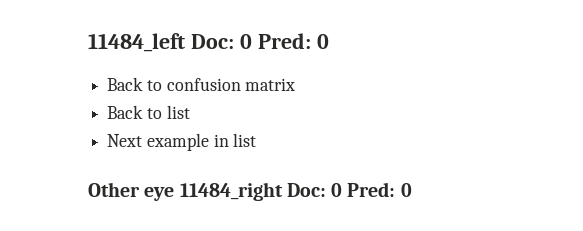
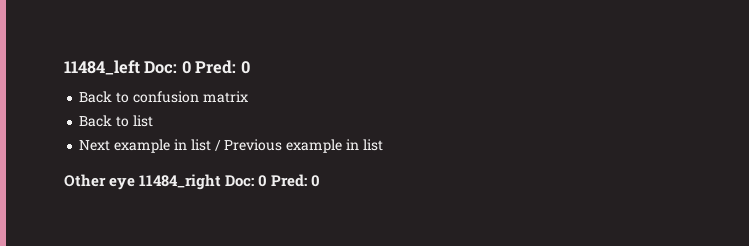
- Next example in list
+ Next example in list / Previous example in list

